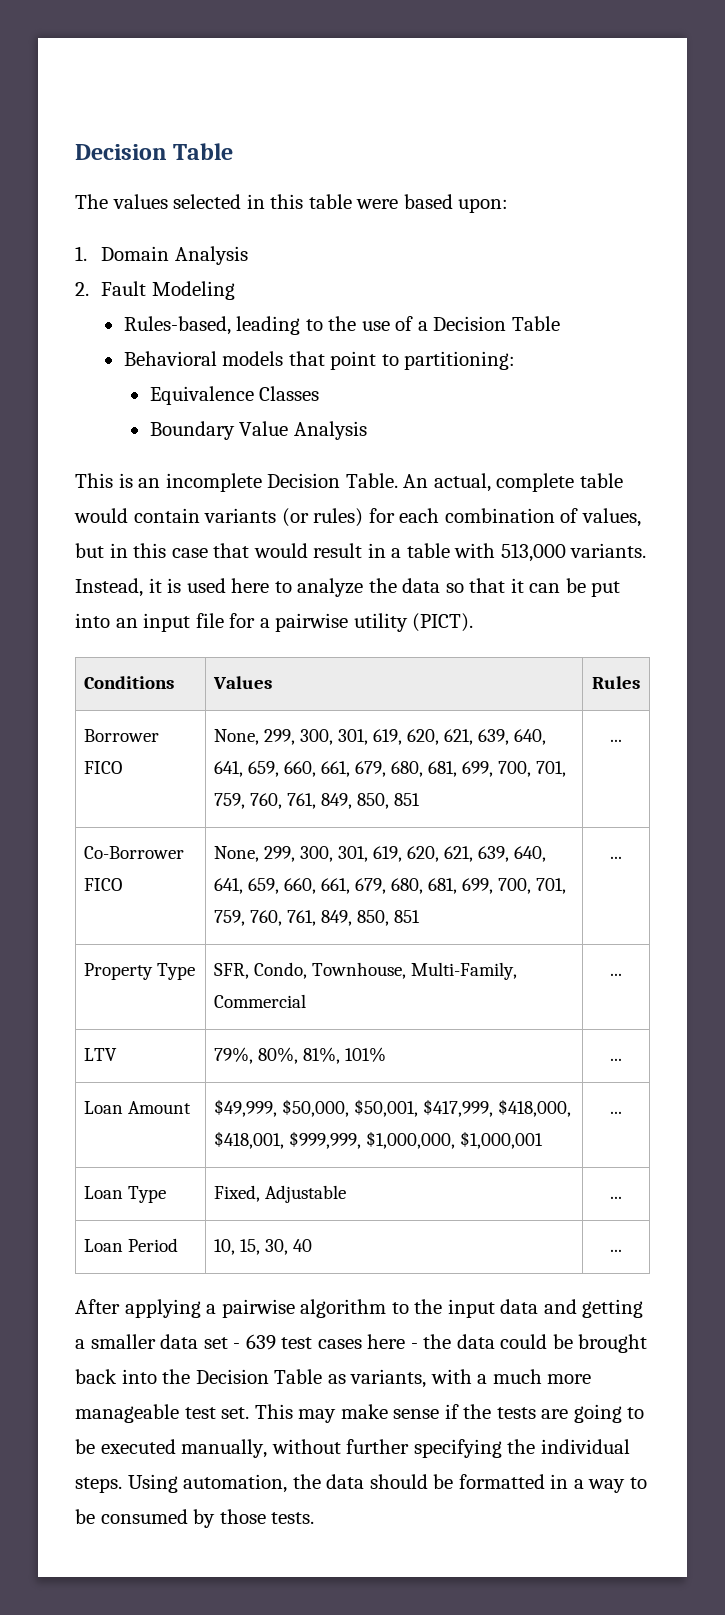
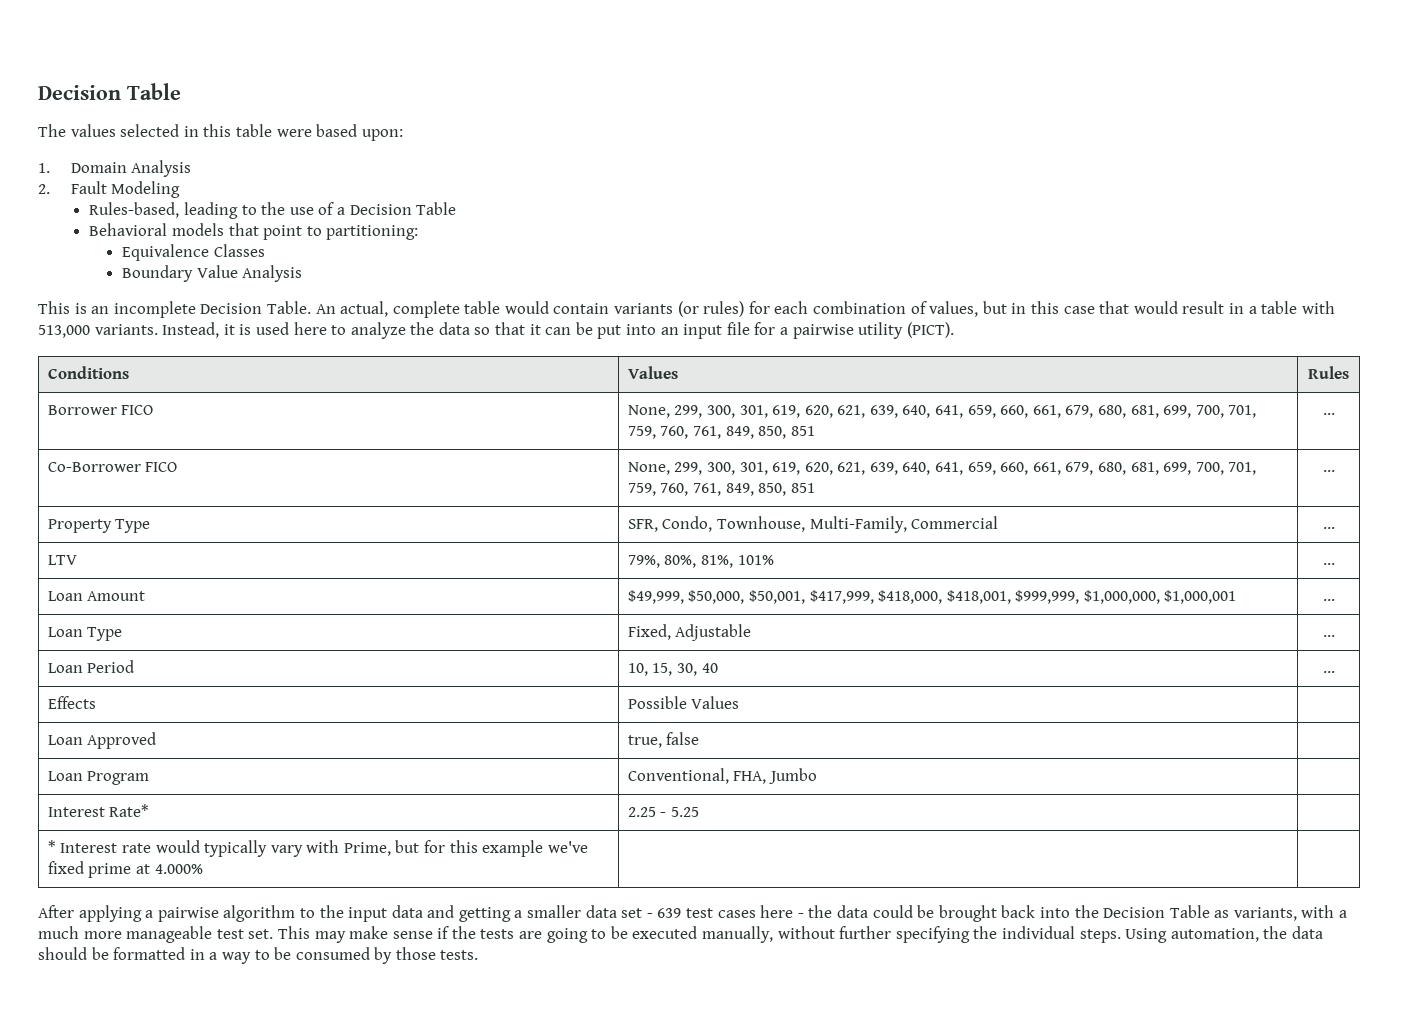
+ Effects | Possible Values |
+ Loan Approved | true, false |
+ Loan Program | Conventional, FHA, Jumbo |
+ Interest Rate* | 2.25 - 5.25 |
+ * Interest rate would typically vary with Prime, but for this example we've fixed prime at 4.000% | |

